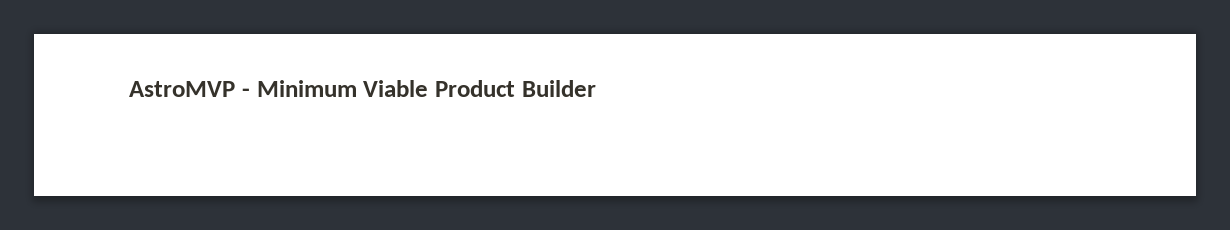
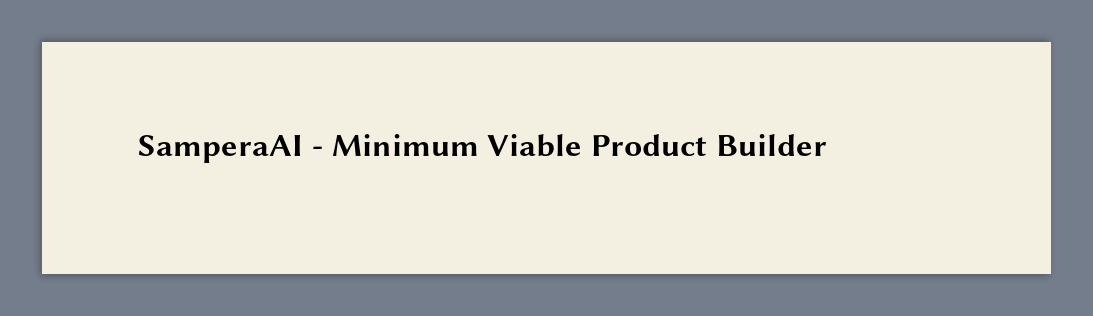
- AstroMVP - Minimum Viable Product Builder
+ SamperaAI - Minimum Viable Product Builder

